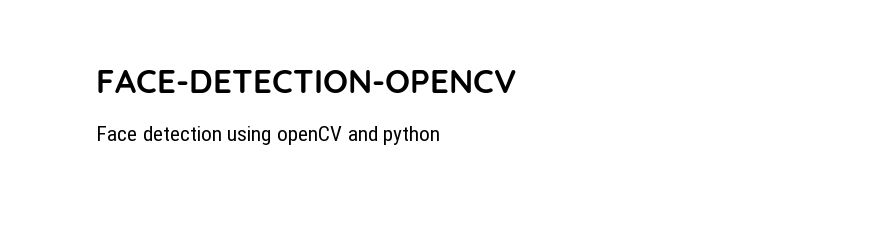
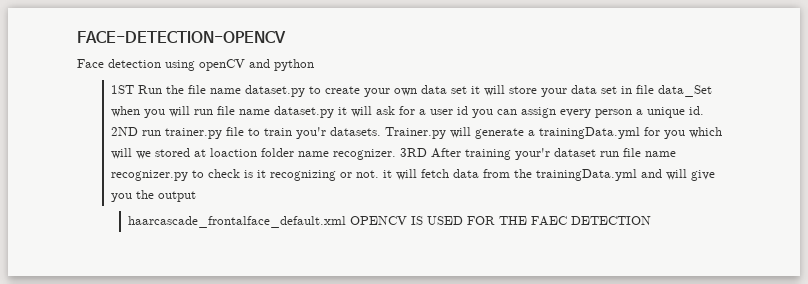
+ 1ST Run the file name dataset.py to create your own data set it will store your data set in file data_Set when you will run file name dataset.py it will ask for a user id you can assign every person a unique id. 2ND run trainer.py file to train you'r datasets. Trainer.py will generate a trainingData.yml for you which will we stored at loaction folder name recognizer. 3RD After training your'r dataset run file name recognizer.py to check is it recognizing or not. it will fetch data from the trainingData.yml and will give you the output
+ haarcascade_frontalface_default.xml OPENCV IS USED FOR THE FAEC DETECTION

